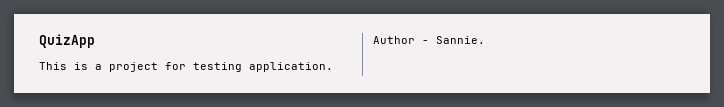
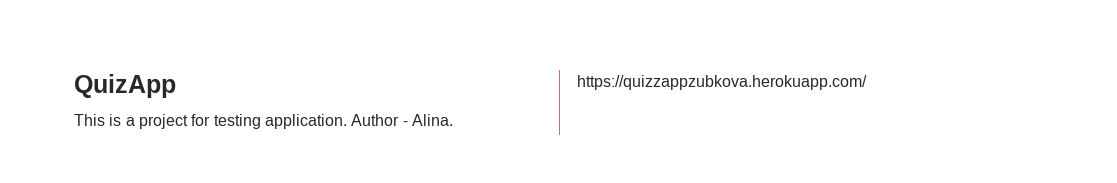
- Author - Sannie.
+ Author - Alina. https://quizzappzubkova.herokuapp.com/

